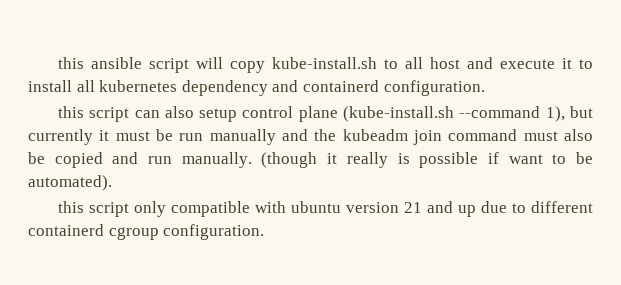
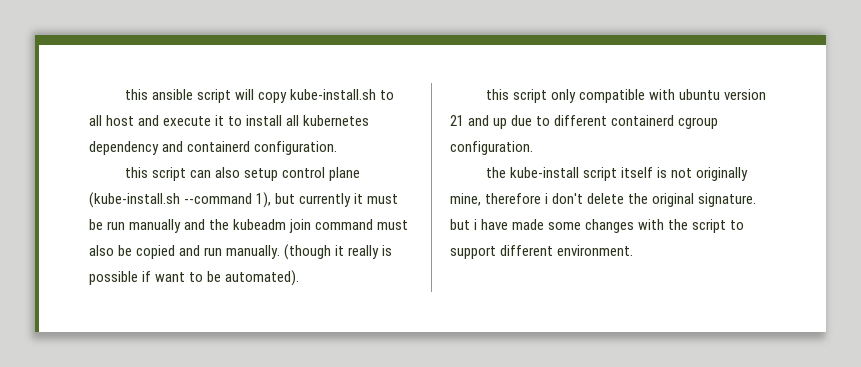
+ the kube-install script itself is not originally mine, therefore i don't delete the original signature. but i have made some changes with the script to support different environment.

